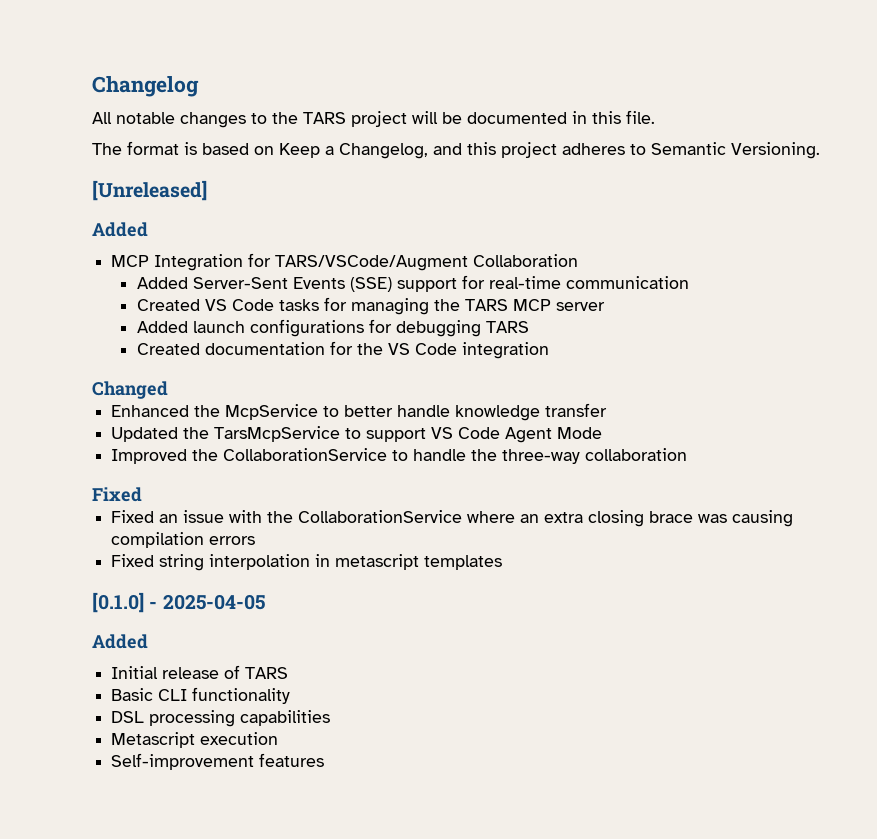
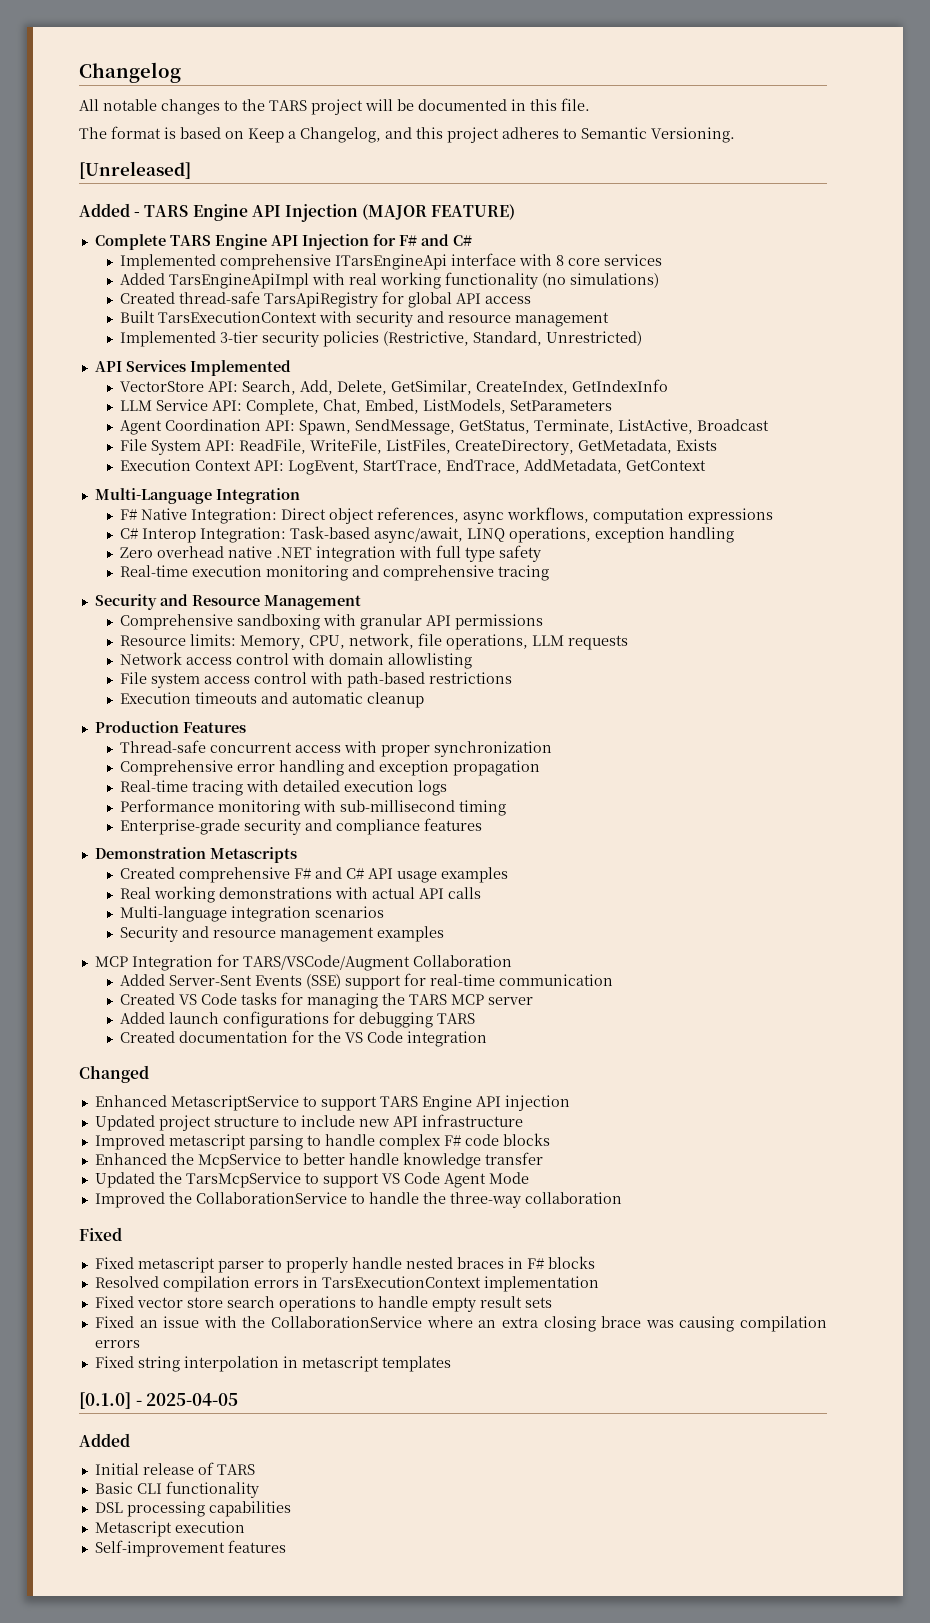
  [Unreleased]
- Added
+ Added - TARS Engine API Injection (MAJOR FEATURE)
+ Complete TARS Engine API Injection for F# and C#
+ Implemented comprehensive ITarsEngineApi interface with 8 core services
+ Added TarsEngineApiImpl with real working functionality (no simulations)
+ Created thread-safe TarsApiRegistry for global API access
+ Built TarsExecutionContext with security and resource management
+ Implemented 3-tier security policies (Restrictive, Standard, Unrestricted)
+ API Services Implemented
+ VectorStore API: Search, Add, Delete, GetSimilar, CreateIndex, GetIndexInfo
+ LLM Service API: Complete, Chat, Embed, ListModels, SetParameters
+ Agent Coordination API: Spawn, SendMessage, GetStatus, Terminate, ListActive, Broadcast
+ File System API: ReadFile, WriteFile, ListFiles, CreateDirectory, GetMetadata, Exists
+ Execution Context API: LogEvent, StartTrace, EndTrace, AddMetadata, GetContext
+ Multi-Language Integration
+ F# Native Integration: Direct object references, async workflows, computation expressions
+ C# Interop Integration: Task-based async/await, LINQ operations, exception handling
+ Zero overhead native .NET integration with full type safety
+ Real-time execution monitoring and comprehensive tracing
+ Security and Resource Management
+ Comprehensive sandboxing with granular API permissions
+ Resource limits: Memory, CPU, network, file operations, LLM requests
+ Network access control with domain allowlisting
+ File system access control with path-based restrictions
+ Execution timeouts and automatic cleanup
+ Production Features
+ Thread-safe concurrent access with proper synchronization
+ Comprehensive error handling and exception propagation
+ Real-time tracing with detailed execution logs
+ Performance monitoring with sub-millisecond timing
+ Enterprise-grade security and compliance features
+ Demonstration Metascripts
+ Created comprehensive F# and C# API usage examples
+ Real working demonstrations with actual API calls
+ Multi-language integration scenarios
+ Security and resource management examples
+ Enhanced MetascriptService to support TARS Engine API injection
+ Updated project structure to include new API infrastructure
+ Improved metascript parsing to handle complex F# code blocks
+ Fixed metascript parser to properly handle nested braces in F# blocks
+ Resolved compilation errors in TarsExecutionContext implementation
+ Fixed vector store search operations to handle empty result sets

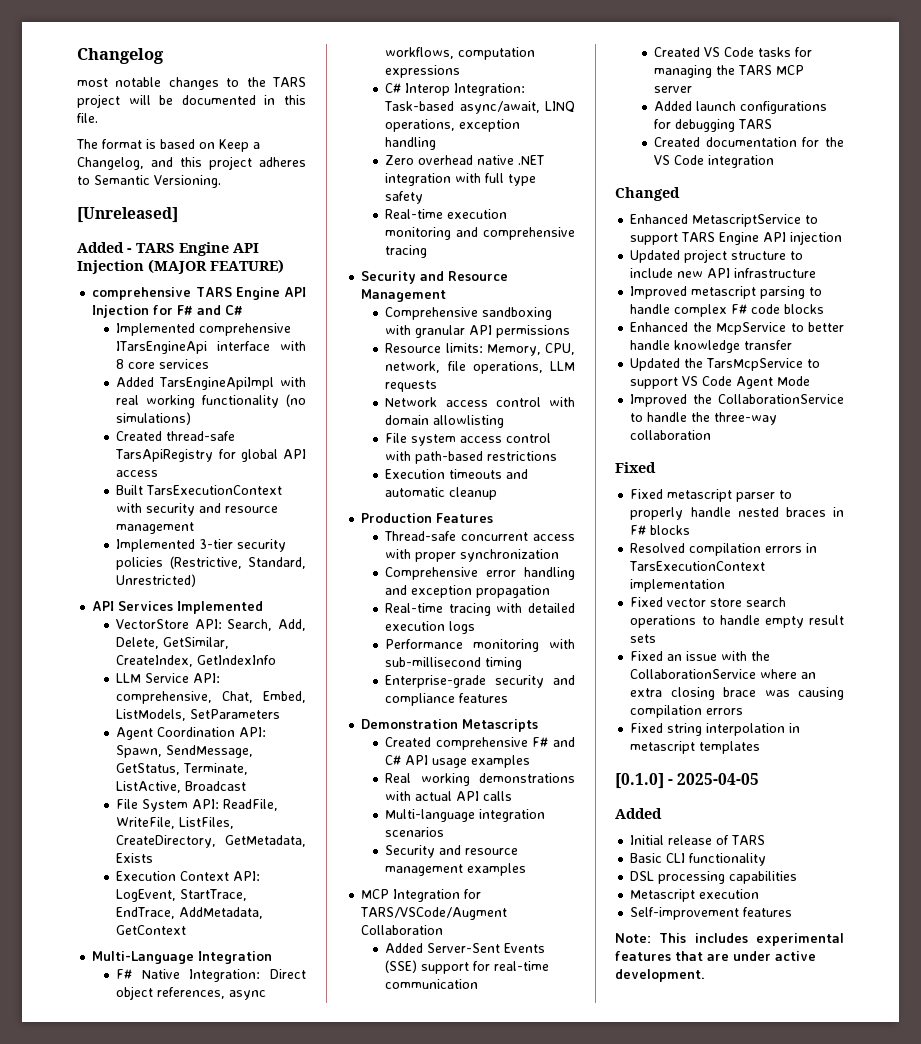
- All notable changes to the TARS project will be documented in this file.
+ most notable changes to the TARS project will be documented in this file.
- Complete TARS Engine API Injection for F# and C#
+ comprehensive TARS Engine API Injection for F# and C#
- LLM Service API: Complete, Chat, Embed, ListModels, SetParameters
+ LLM Service API: comprehensive, Chat, Embed, ListModels, SetParameters
+ Note: This includes experimental features that are under active development.

